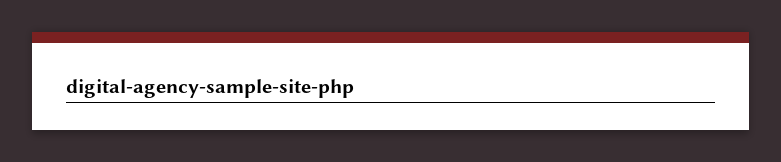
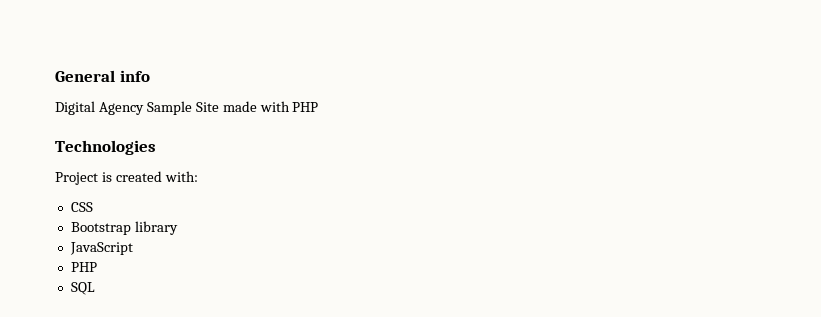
- digital-agency-sample-site-php
+ General info
+ Digital Agency Sample Site made with PHP
+ Technologies
+ Project is created with:
+ CSS
+ Bootstrap library
+ JavaScript
+ PHP
+ SQL

